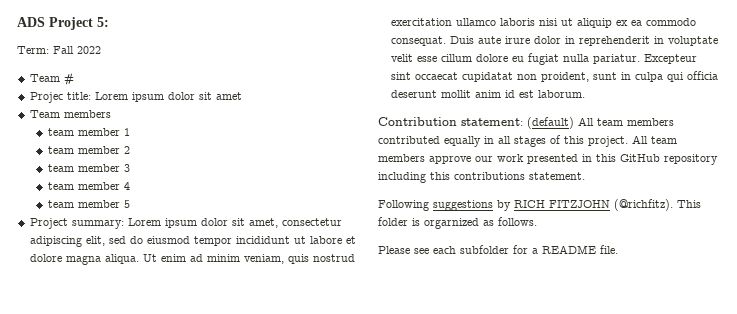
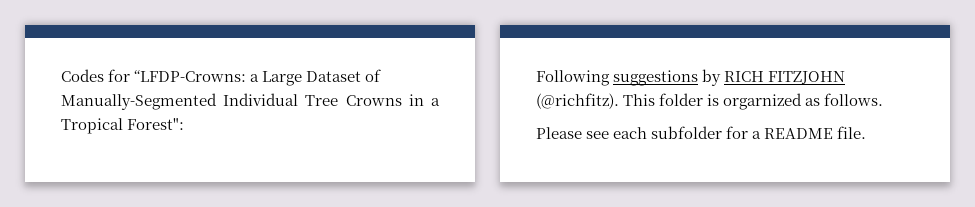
- ADS Project 5:
- Term: Fall 2022
- Team #
- Projec title: Lorem ipsum dolor sit amet
- Team members
- team member 1
- team member 2
- team member 3
- team member 4
- team member 5
- Project summary: Lorem ipsum dolor sit amet, consectetur adipiscing elit, sed do eiusmod tempor incididunt ut labore et dolore magna aliqua. Ut enim ad minim veniam, quis nostrud exercitation ullamco laboris nisi ut aliquip ex ea commodo consequat. Duis aute irure dolor in reprehenderit in voluptate velit esse cillum dolore eu fugiat nulla pariatur. Excepteur sint occaecat cupidatat non proident, sunt in culpa qui officia deserunt mollit anim id est laborum.
- Contribution statement: (default) All team members contributed equally in all stages of this project. All team members approve our work presented in this GitHub repository including this contributions statement.
+ Codes for “LFDP-Crowns: a Large Dataset of Manually-Segmented Individual Tree Crowns in a Tropical Forest":

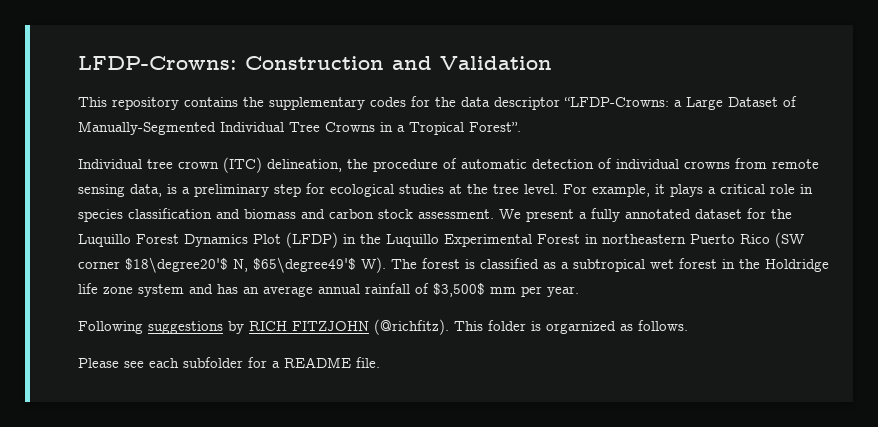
- Codes for “LFDP-Crowns: a Large Dataset of Manually-Segmented Individual Tree Crowns in a Tropical Forest":
+ LFDP-Crowns: Construction and Validation
+ This repository contains the supplementary codes for the data descriptor “LFDP-Crowns: a Large Dataset of Manually-Segmented Individual Tree Crowns in a Tropical Forest”.
+ Individual tree crown (ITC) delineation, the procedure of automatic detection of individual crowns from remote sensing data, is a preliminary step for ecological studies at the tree level. For example, it plays a critical role in species classification and biomass and carbon stock assessment. We present a fully annotated dataset for the Luquillo Forest Dynamics Plot (LFDP) in the Luquillo Experimental Forest in northeastern Puerto Rico (SW corner $18\degree20'$ N, $65\degree49'$ W). The forest is classified as a subtropical wet forest in the Holdridge life zone system and has an average annual rainfall of $3,500$ mm per year.

